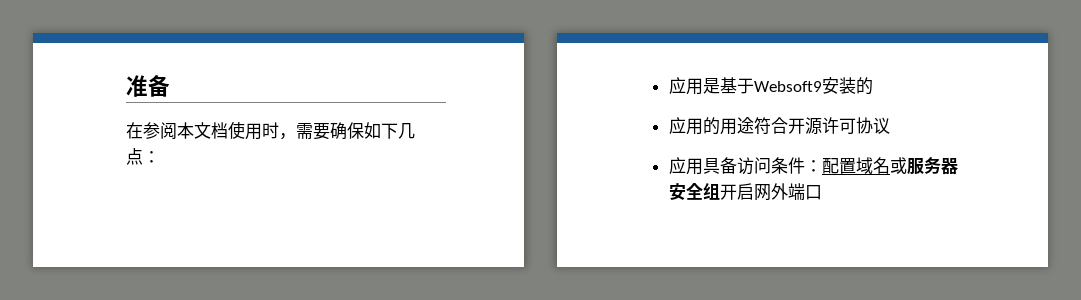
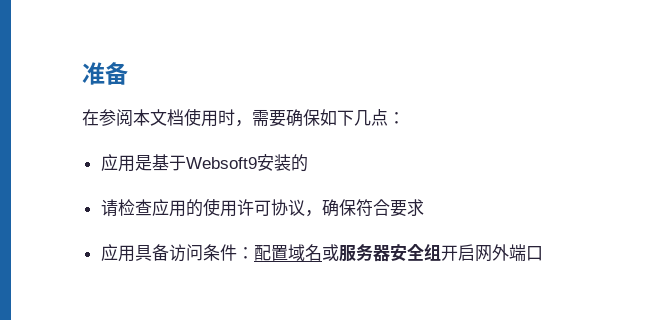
- 应用的用途符合开源许可协议
+ 请检查应用的使用许可协议，确保符合要求

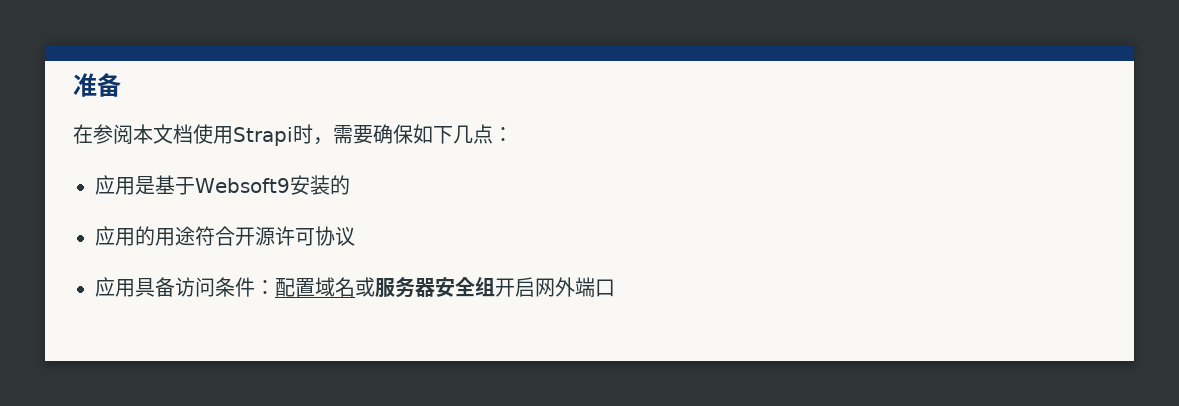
- 在参阅本文档使用时，需要确保如下几点：
+ 在参阅本文档使用Strapi时，需要确保如下几点：
- 请检查应用的使用许可协议，确保符合要求
+ 应用的用途符合开源许可协议

